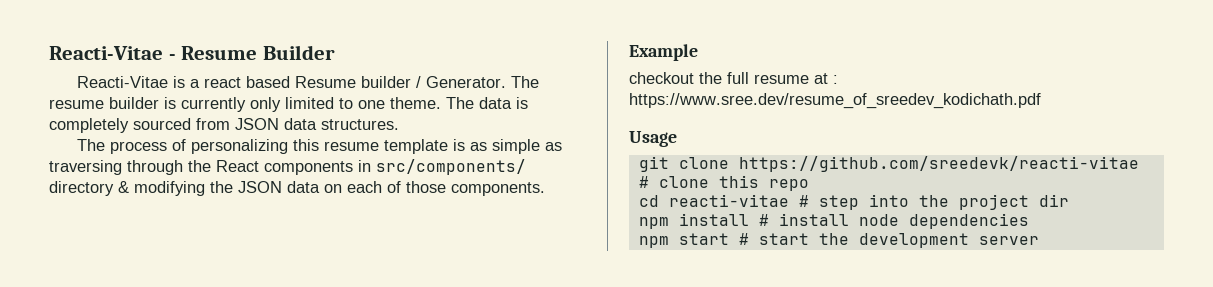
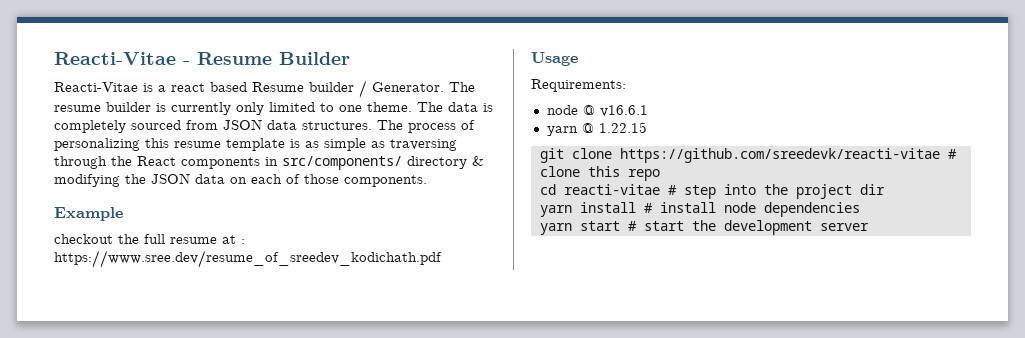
- The data is completely sourced from JSON data structures.
- The process of personalizing this resume template is as simple as traversing through the React components in src/components/ directory & modifying the JSON data on each of those components.
+ The data is completely sourced from JSON data structures. The process of personalizing this resume template is as simple as traversing through the React components in src/components/ directory & modifying the JSON data on each of those components.
+ Requirements:
+ node @ v16.6.1
+ yarn @ 1.22.15
- npm install # install node dependencies
+ yarn install # install node dependencies
- npm start # start the development server
+ yarn start # start the development server

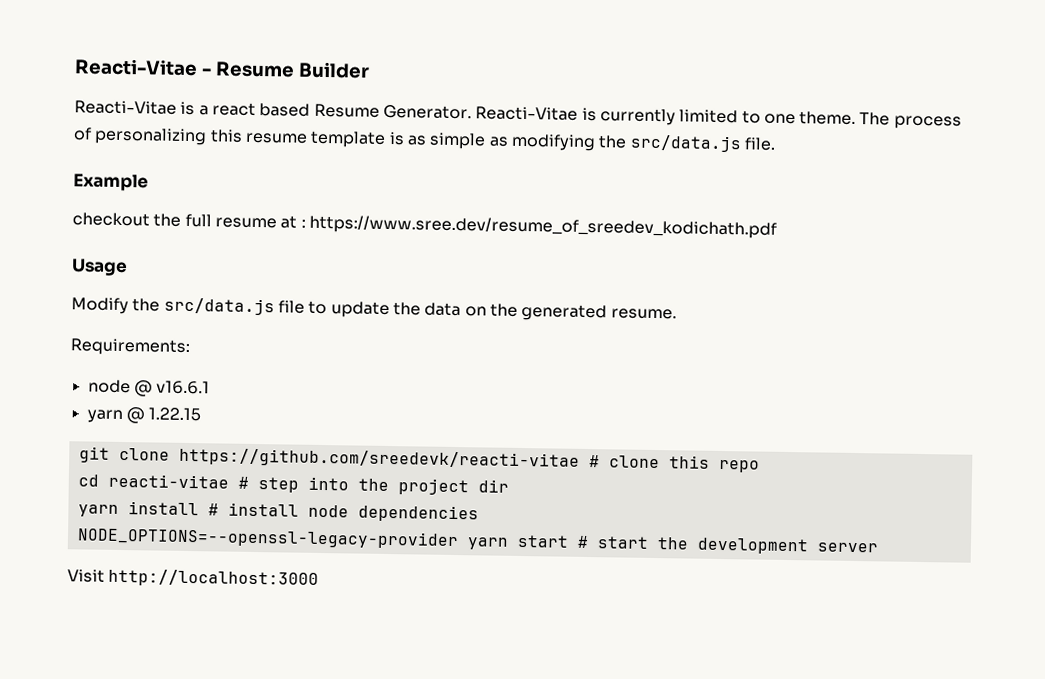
- Reacti-Vitae is a react based Resume builder / Generator. The resume builder is currently only limited to one theme.
+ Reacti-Vitae is a react based Resume Generator. Reacti-Vitae is currently limited to one theme.
- The data is completely sourced from JSON data structures. The process of personalizing this resume template is as simple as traversing through the React components in src/components/ directory & modifying the JSON data on each of those components.
+ The process of personalizing this resume template is as simple as modifying the src/data.js file.
+ Modify the src/data.js file to update the data on the generated resume.
- yarn start # start the development server
+ NODE_OPTIONS=--openssl-legacy-provider yarn start # start the development server
+ Visit http://localhost:3000

